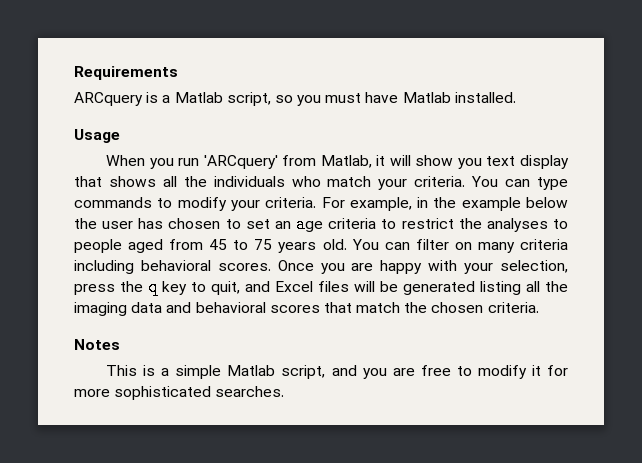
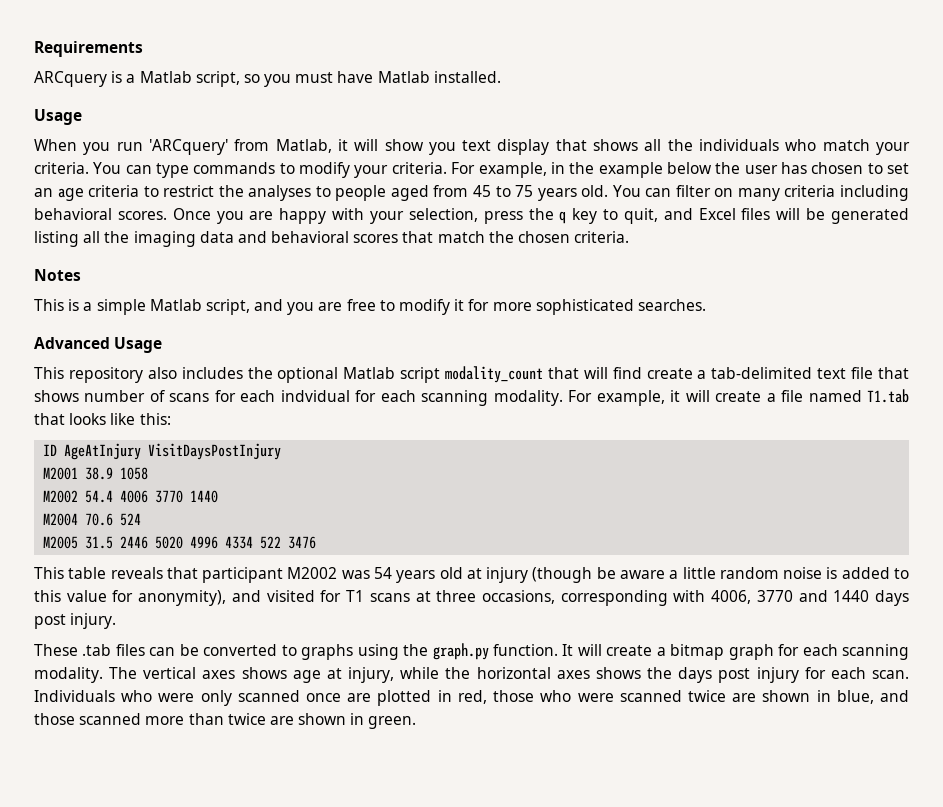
+ Advanced Usage
+ This repository also includes the optional Matlab script modality_count that will find create a tab-delimited text file that shows number of scans for each indvidual for each scanning modality. For example, it will create a file named T1.tab that looks like this:
+ ID AgeAtInjury VisitDaysPostInjury
+ M2001 38.9 1058
+ M2002 54.4 4006 3770 1440
+ M2004 70.6 524
+ M2005 31.5 2446 5020 4996 4334 522 3476
+ This table reveals that participant M2002 was 54 years old at injury (though be aware a little random noise is added to this value for anonymity), and visited for T1 scans at three occasions, corresponding with 4006, 3770 and 1440 days post injury.
+ These .tab files can be converted to graphs using the graph.py function. It will create a bitmap graph for each scanning modality. The vertical axes shows age at injury, while the horizontal axes shows the days post injury for each scan. Individuals who were only scanned once are plotted in red, those who were scanned twice are shown in blue, and those scanned more than twice are shown in green.

